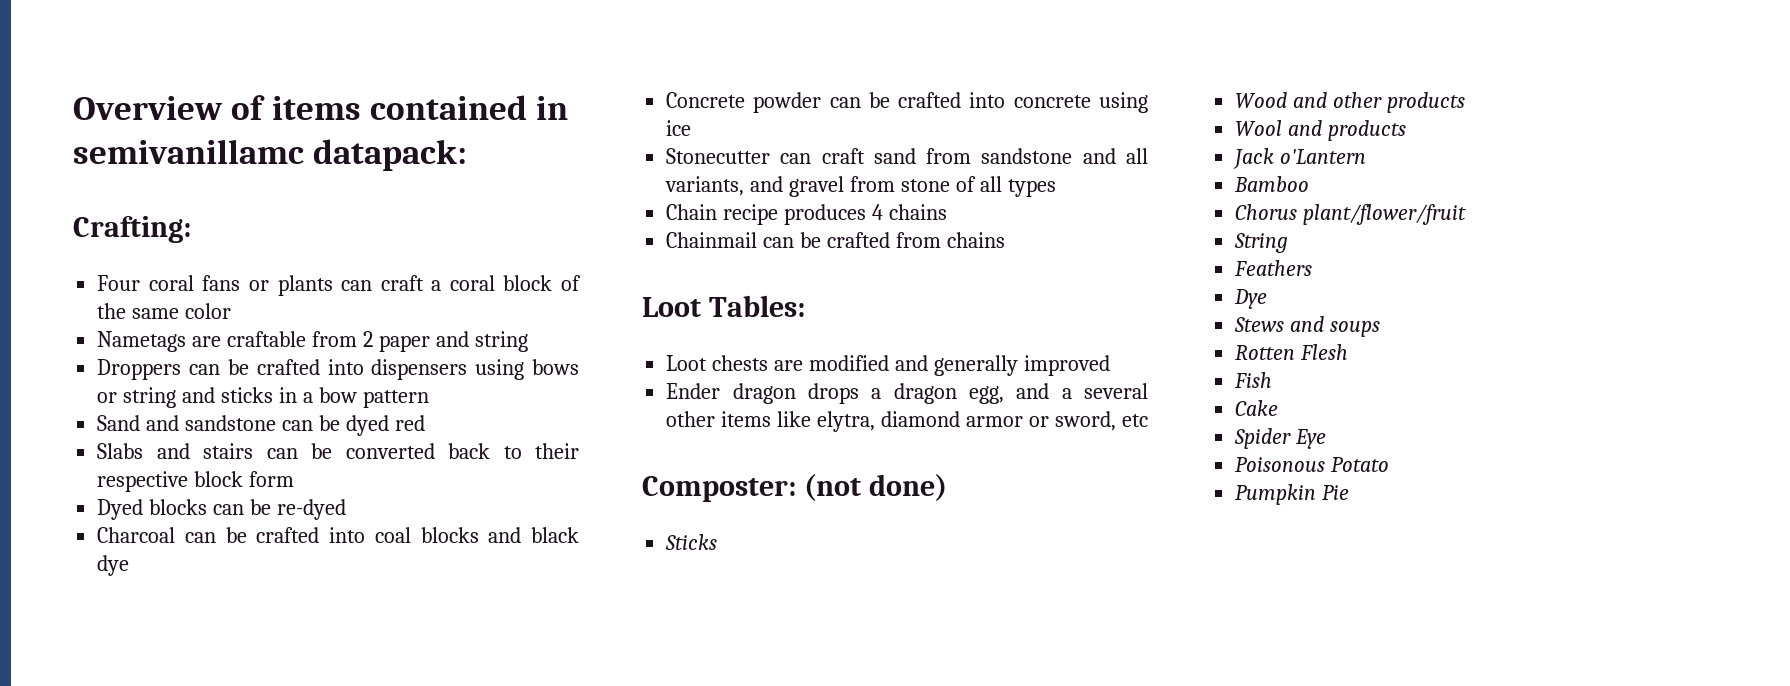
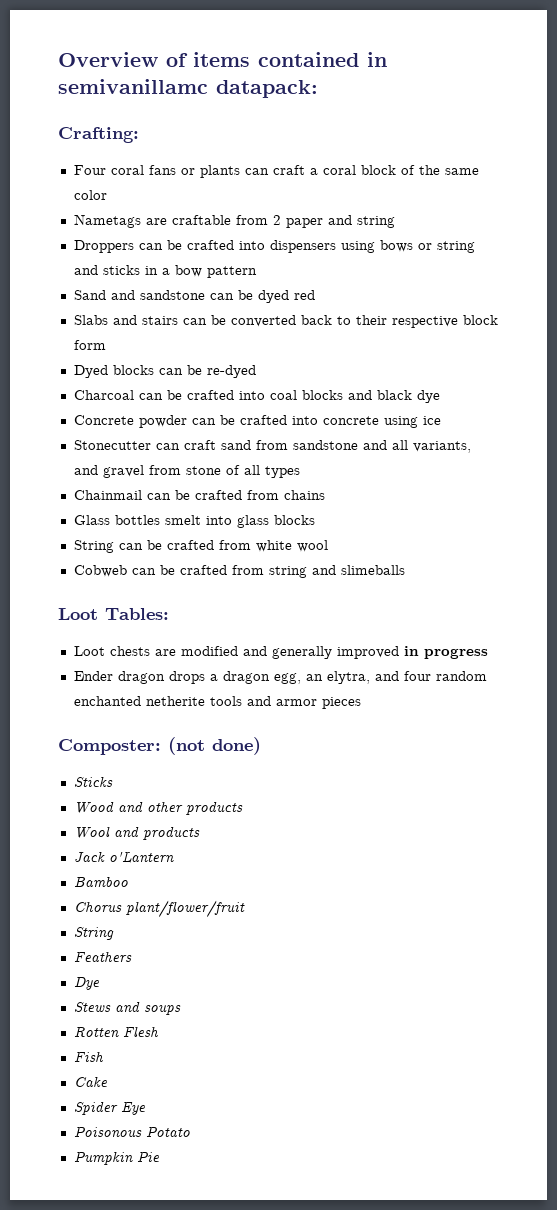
- Chain recipe produces 4 chains
+ Glass bottles smelt into glass blocks
+ String can be crafted from white wool
+ Cobweb can be crafted from string and slimeballs
- Loot chests are modified and generally improved
+ Loot chests are modified and generally improved in progress
- Ender dragon drops a dragon egg, and a several other items like elytra, diamond armor or sword, etc
+ Ender dragon drops a dragon egg, an elytra, and four random enchanted netherite tools and armor pieces

